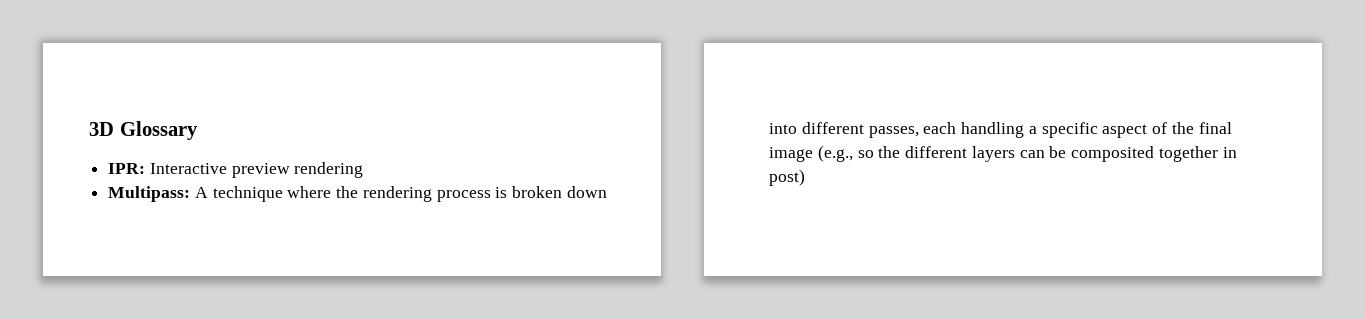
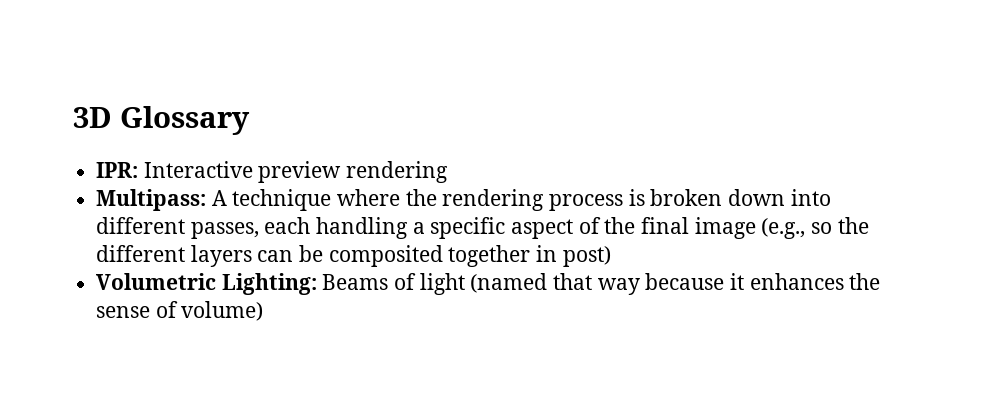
+ Volumetric Lighting: Beams of light (named that way because it enhances the sense of volume)

